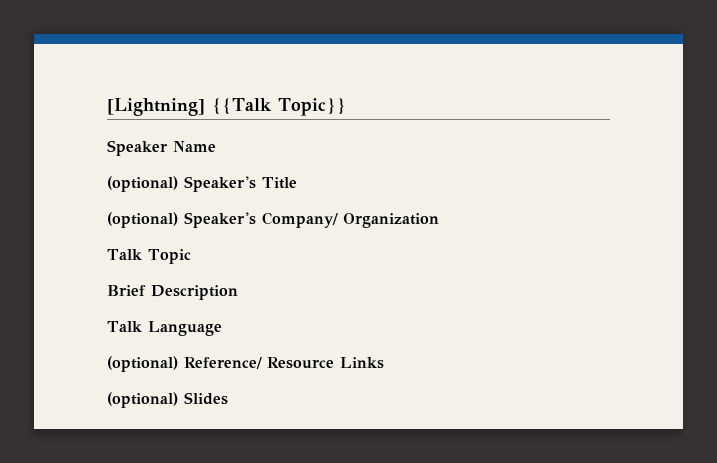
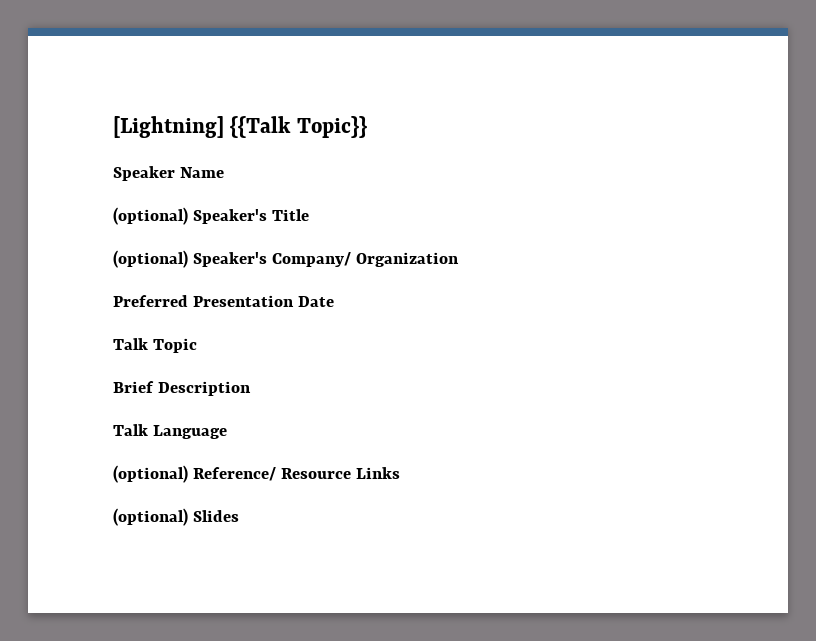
+ Preferred Presentation Date

